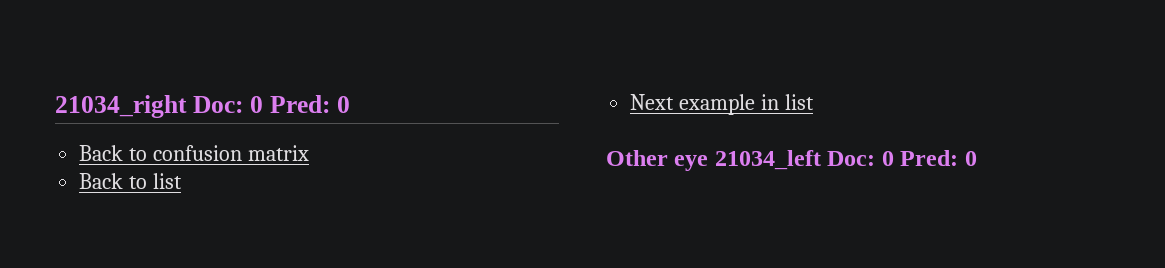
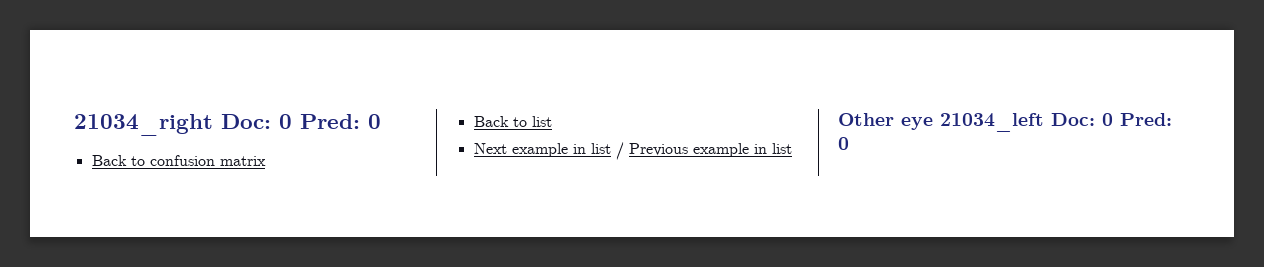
- Next example in list
+ Next example in list / Previous example in list

